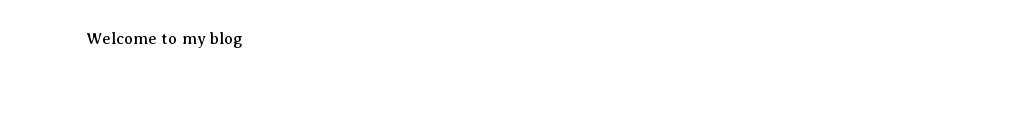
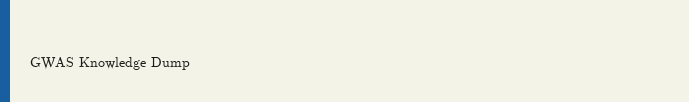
- Welcome to my blog
+ GWAS Knowledge Dump

